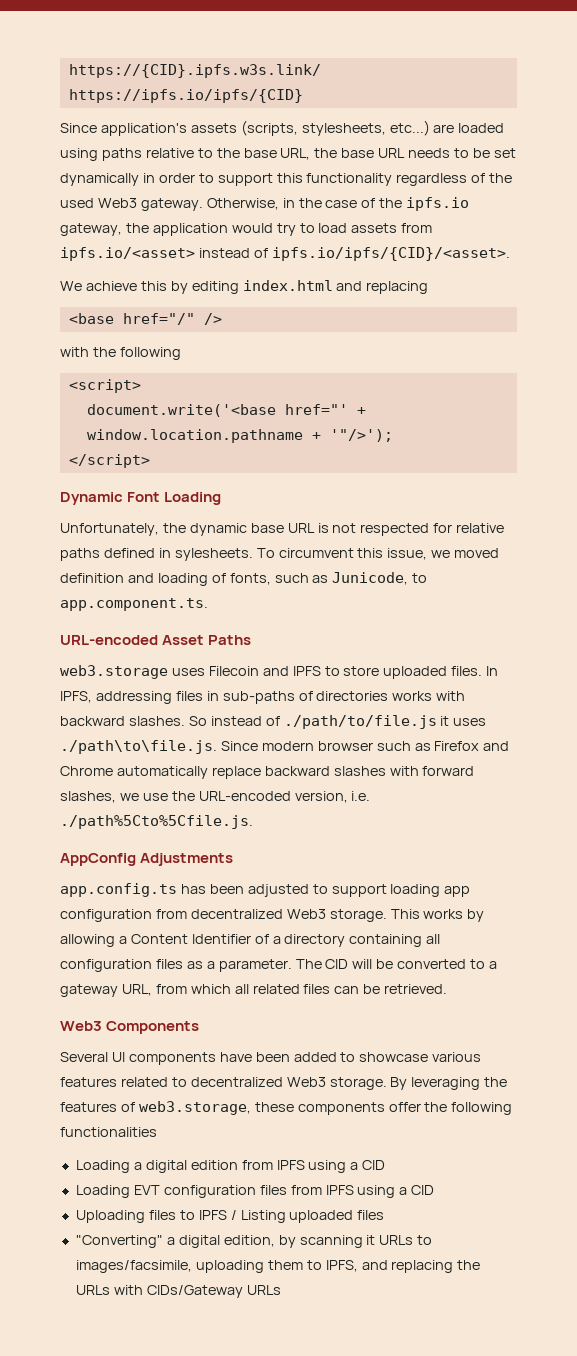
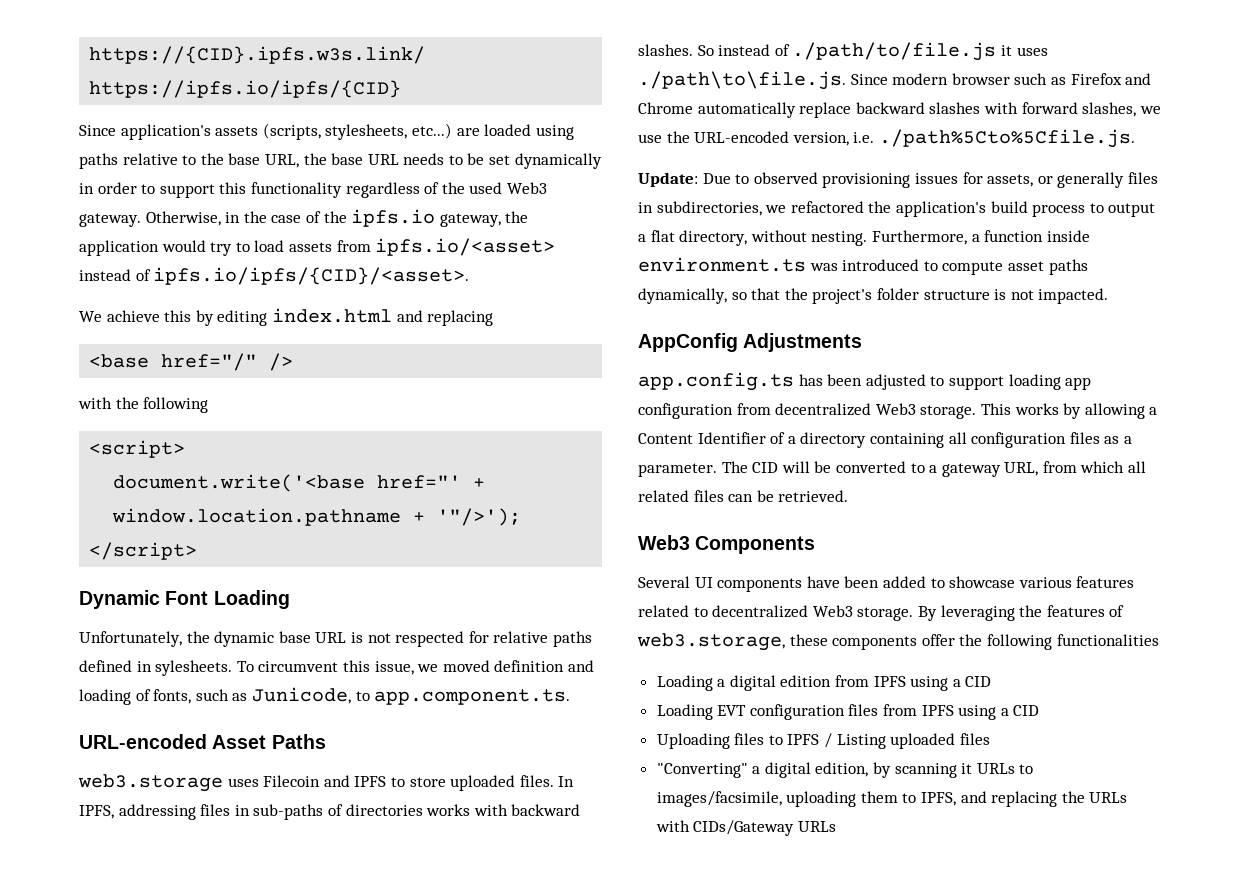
+ Update: Due to observed provisioning issues for assets, or generally files in subdirectories, we refactored the application's build process to output a flat directory, without nesting. Furthermore, a function inside environment.ts was introduced to compute asset paths dynamically, so that the project's folder structure is not impacted.

